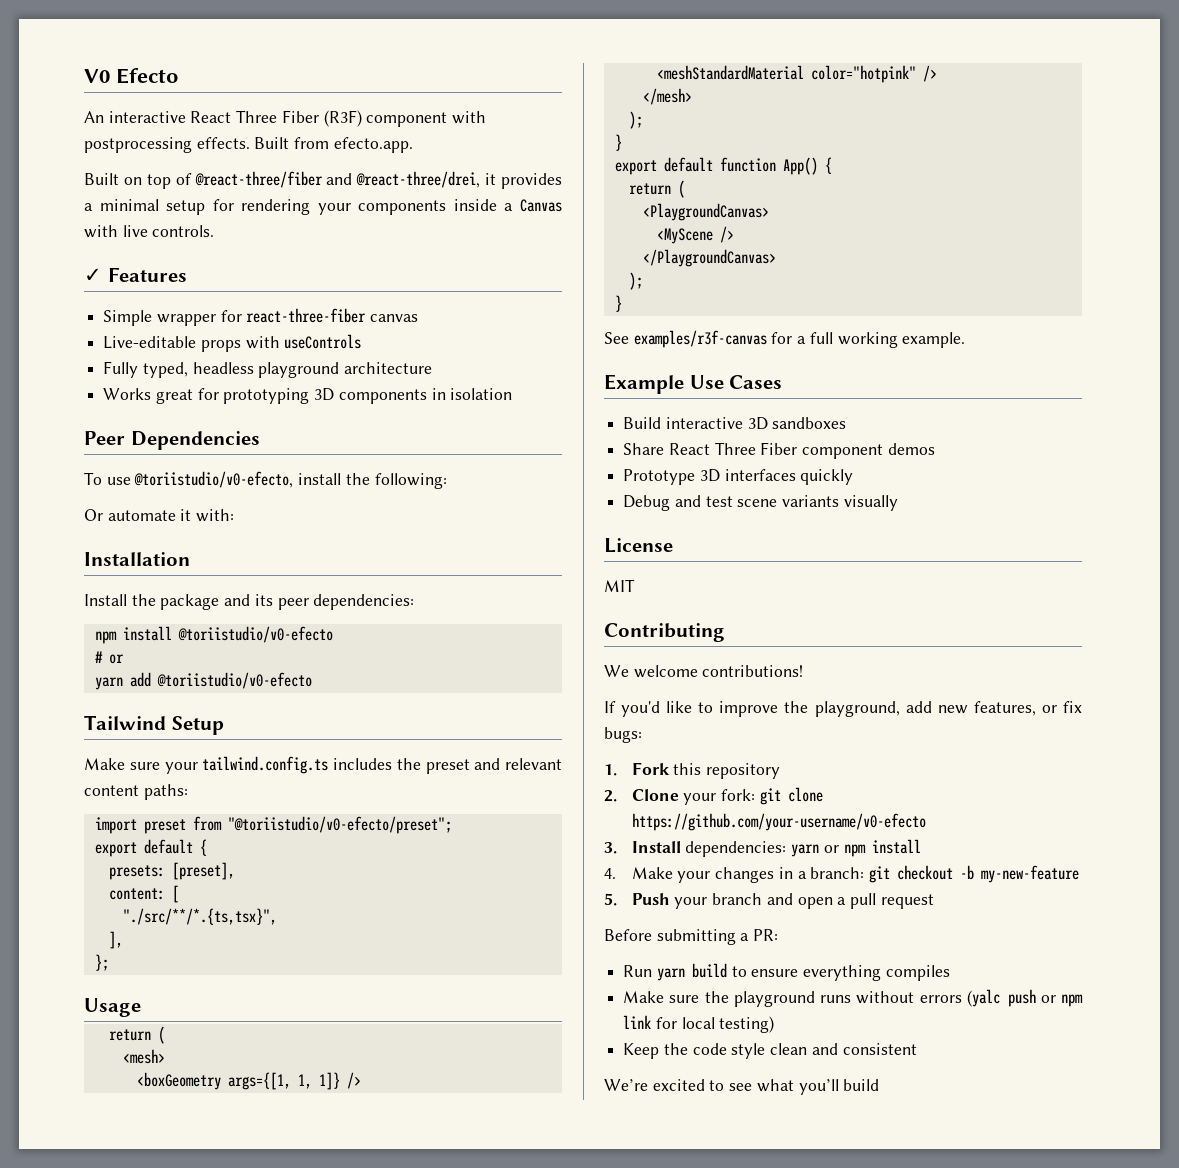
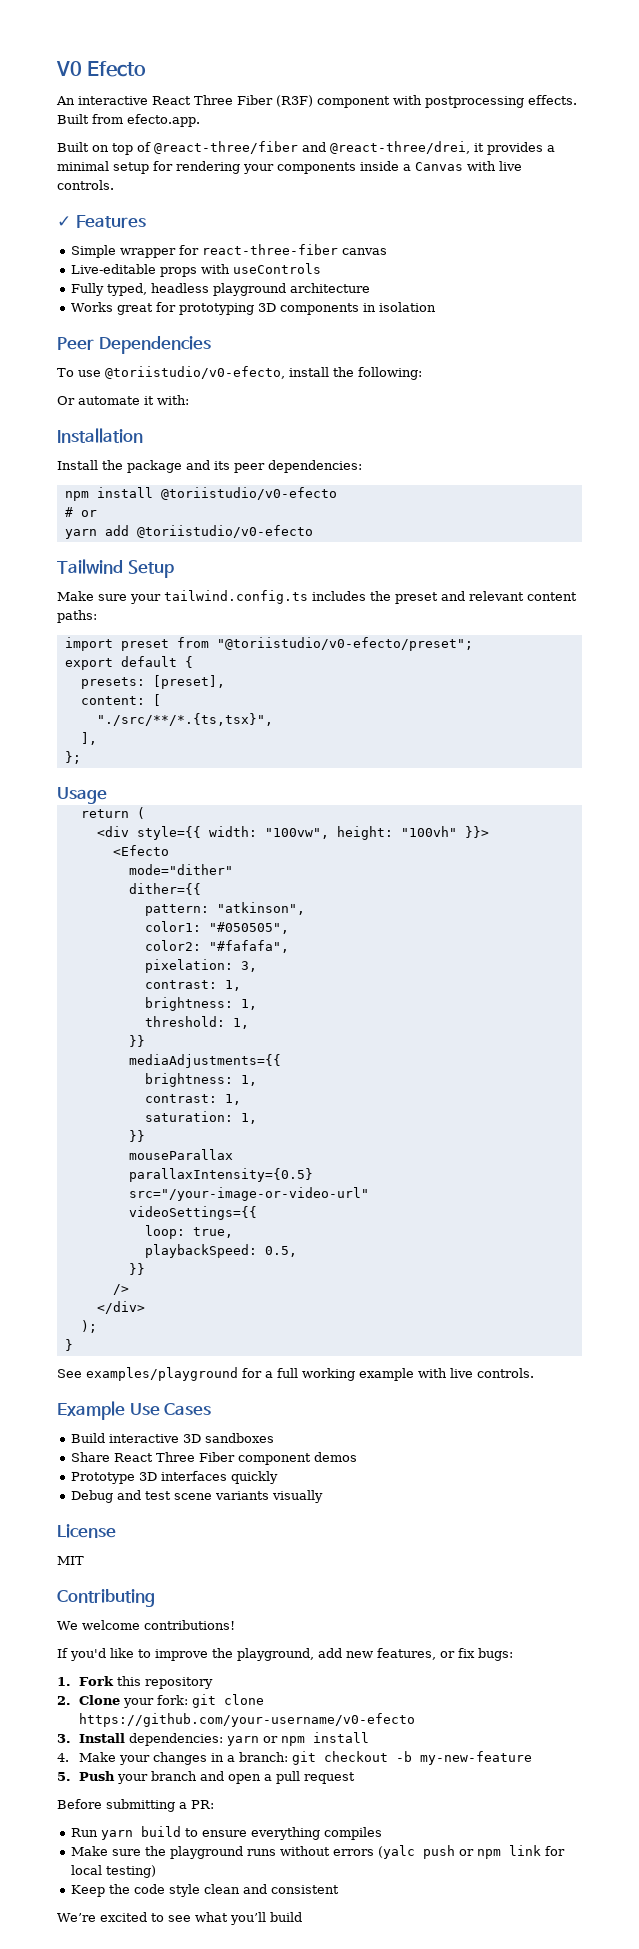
- <mesh>
- <boxGeometry args={[1, 1, 1]} />
- <meshStandardMaterial color="hotpink" />
- </mesh>
- );
- }
- export default function App() {
- return (
- <PlaygroundCanvas>
- <MyScene />
- </PlaygroundCanvas>
+ <div style={{ width: "100vw", height: "100vh" }}>
+ <Efecto
+ mode="dither"
+ dither={{
+ pattern: "atkinson",
+ color1: "#050505",
+ color2: "#fafafa",
+ pixelation: 3,
+ contrast: 1,
+ brightness: 1,
+ threshold: 1,
+ }}
+ mediaAdjustments={{
+ brightness: 1,
+ contrast: 1,
+ saturation: 1,
+ }}
+ mouseParallax
+ parallaxIntensity={0.5}
+ src="/your-image-or-video-url"
+ videoSettings={{
+ loop: true,
+ playbackSpeed: 0.5,
+ }}
+ />
+ </div>
- See examples/r3f-canvas for a full working example.
+ See examples/playground for a full working example with live controls.

